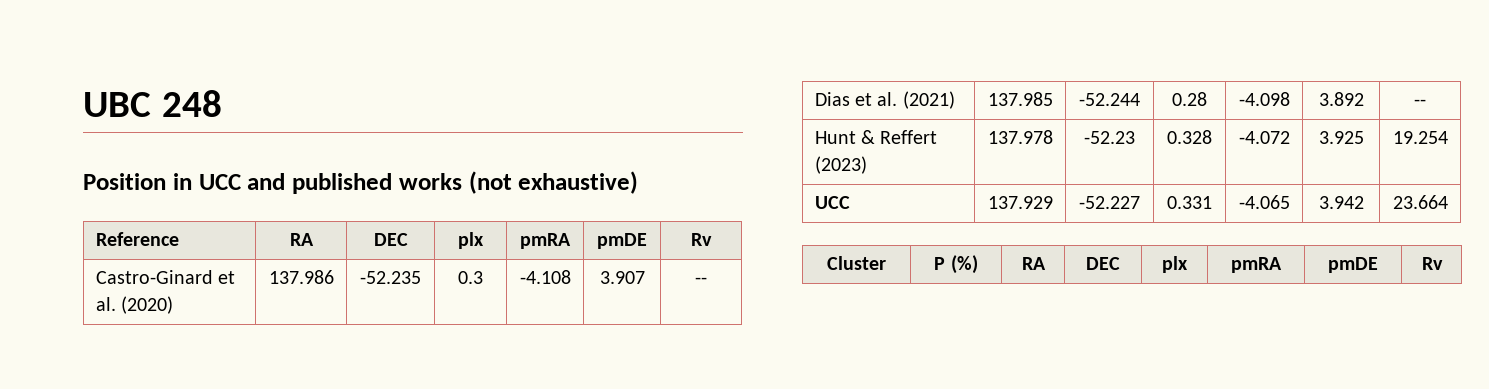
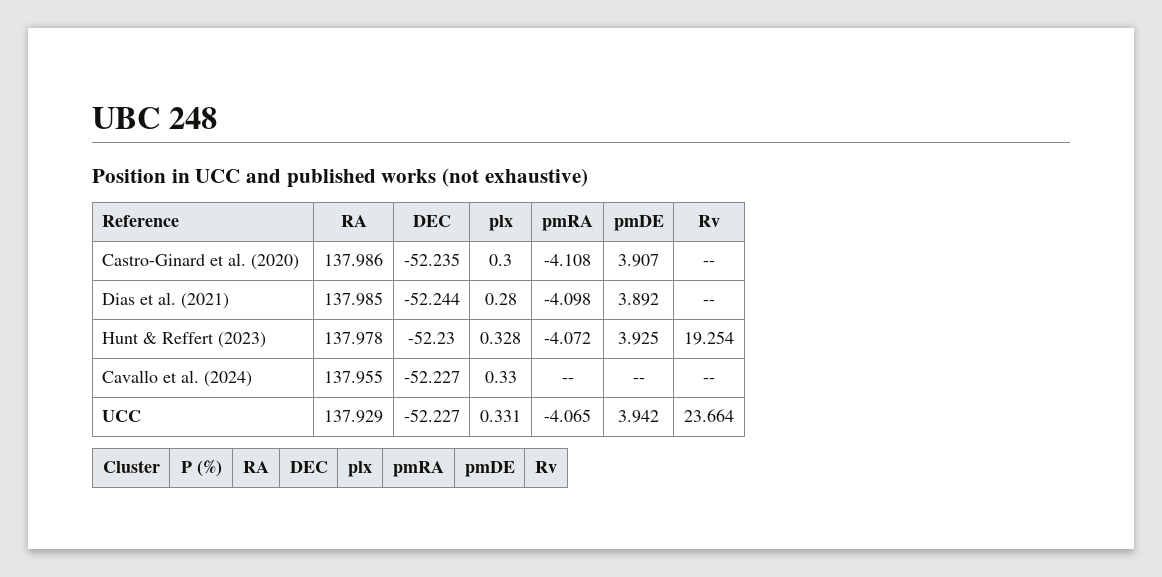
+ Cavallo et al. (2024) | 137.955 | -52.227 | 0.33 | -- | -- | --

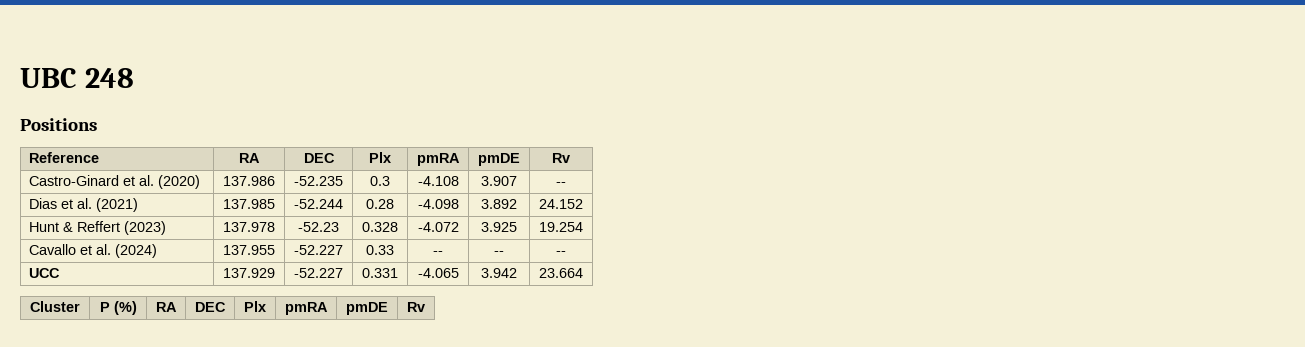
- Position in UCC and published works (not exhaustive)
+ Positions
- Reference | RA | DEC | plx | pmRA | pmDE | Rv
+ Reference | RA | DEC | Plx | pmRA | pmDE | Rv
- Dias et al. (2021) | 137.985 | -52.244 | 0.28 | -4.098 | 3.892 | --
+ Dias et al. (2021) | 137.985 | -52.244 | 0.28 | -4.098 | 3.892 | 24.152
- Cluster | P (%) | RA | DEC | plx | pmRA | pmDE | Rv
+ Cluster | P (%) | RA | DEC | Plx | pmRA | pmDE | Rv

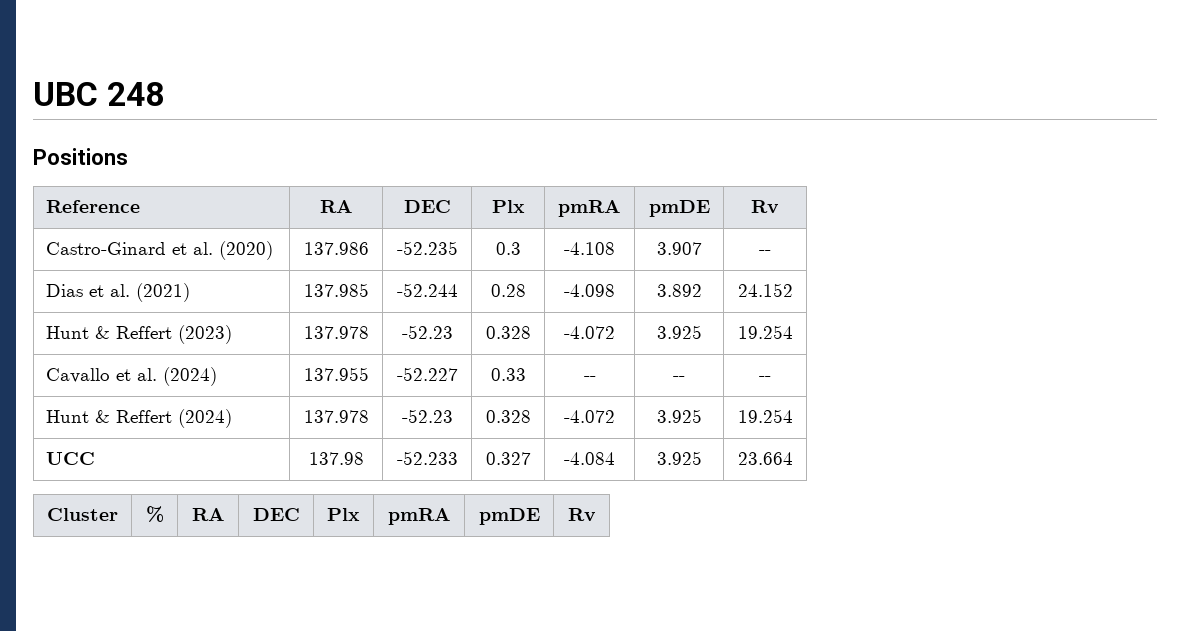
- UCC | 137.929 | -52.227 | 0.331 | -4.065 | 3.942 | 23.664
+ Hunt & Reffert (2024) | 137.978 | -52.23 | 0.328 | -4.072 | 3.925 | 19.254
+ UCC | 137.98 | -52.233 | 0.327 | -4.084 | 3.925 | 23.664
- Cluster | P (%) | RA | DEC | Plx | pmRA | pmDE | Rv
+ Cluster | % | RA | DEC | Plx | pmRA | pmDE | Rv

